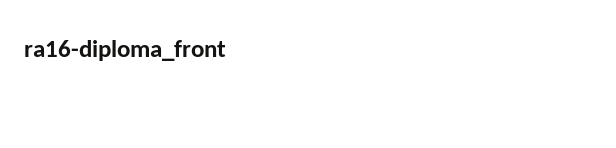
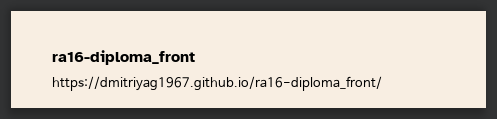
+ https://dmitriyag1967.github.io/ra16-diploma_front/

